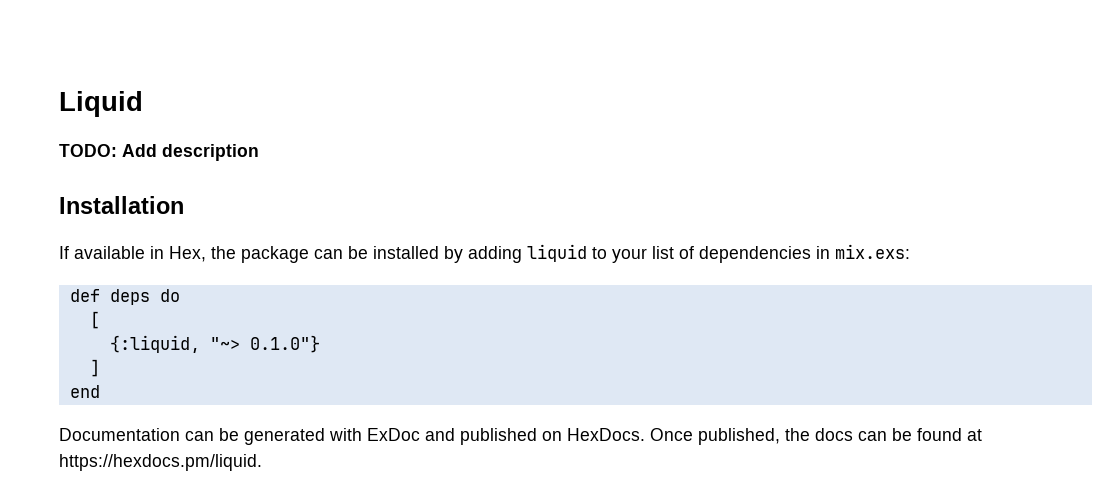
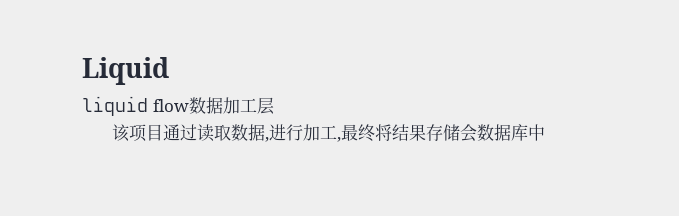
- TODO: Add description
- Installation
- If available in Hex, the package can be installed by adding liquid to your list of dependencies in mix.exs:
- def deps do
- [
- {:liquid, "~> 0.1.0"}
- ]
- end
- Documentation can be generated with ExDoc and published on HexDocs. Once published, the docs can be found at https://hexdocs.pm/liquid.
+ liquid flow数据加工层
+ 该项目通过读取数据,进行加工,最终将结果存储会数据库中

